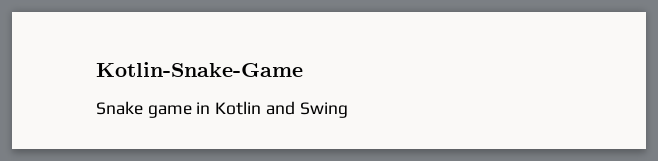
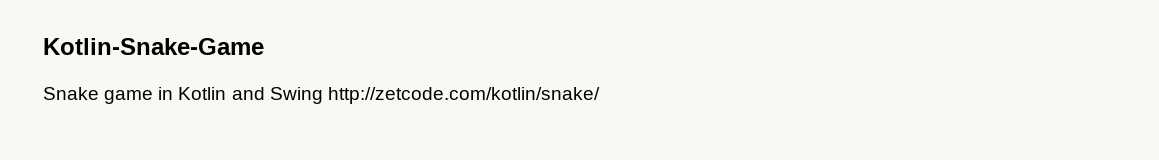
- Snake game in Kotlin and Swing
+ Snake game in Kotlin and Swing http://zetcode.com/kotlin/snake/

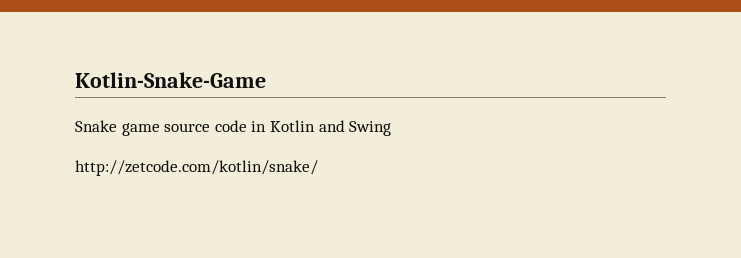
- Snake game in Kotlin and Swing http://zetcode.com/kotlin/snake/
+ Snake game source code in Kotlin and Swing
+ http://zetcode.com/kotlin/snake/

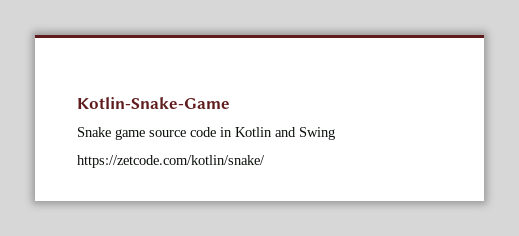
- http://zetcode.com/kotlin/snake/
+ https://zetcode.com/kotlin/snake/

